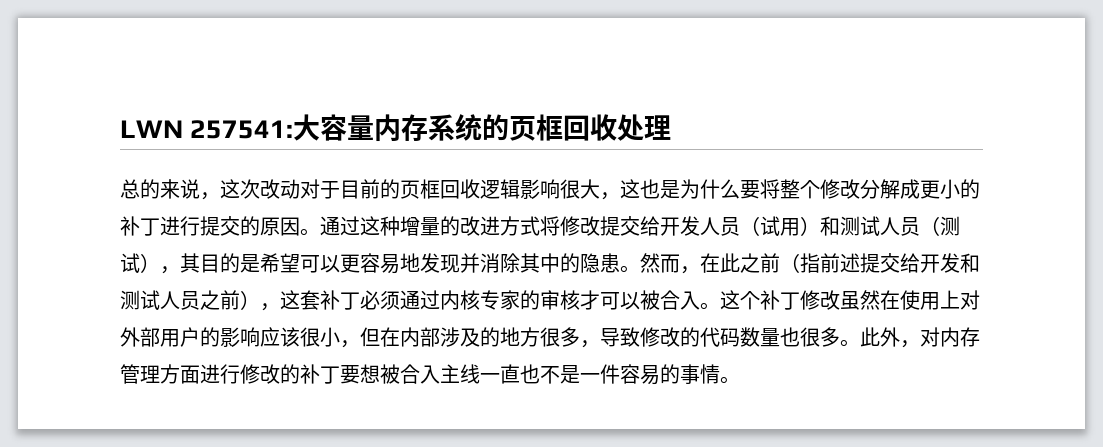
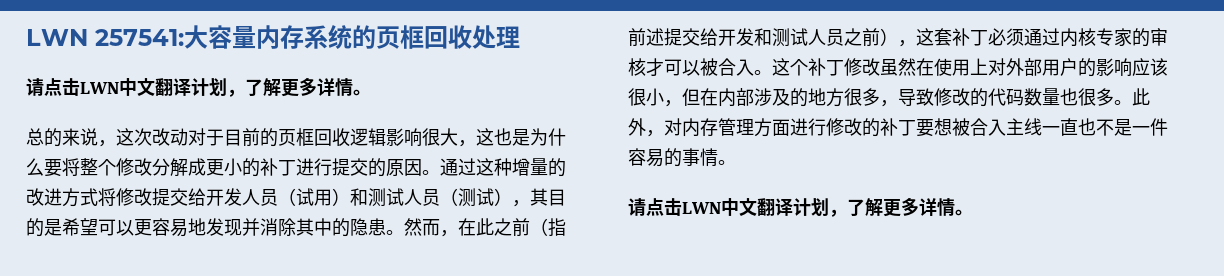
  LWN 257541:大容量内存系统的页框回收处理
+ 请点击LWN中文翻译计划，了解更多详情。
  此外，对内存管理方面进行修改的补丁要想被合入主线一直也不是一件容易的事情。
+ 请点击LWN中文翻译计划，了解更多详情。

